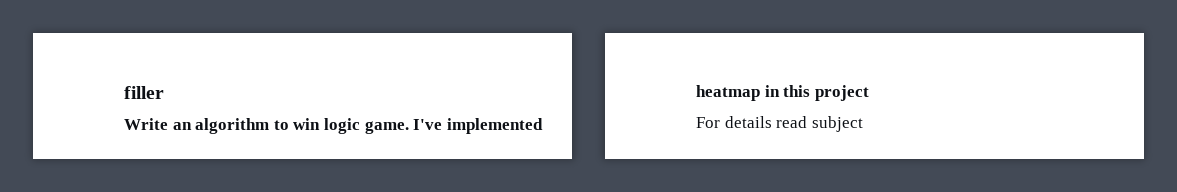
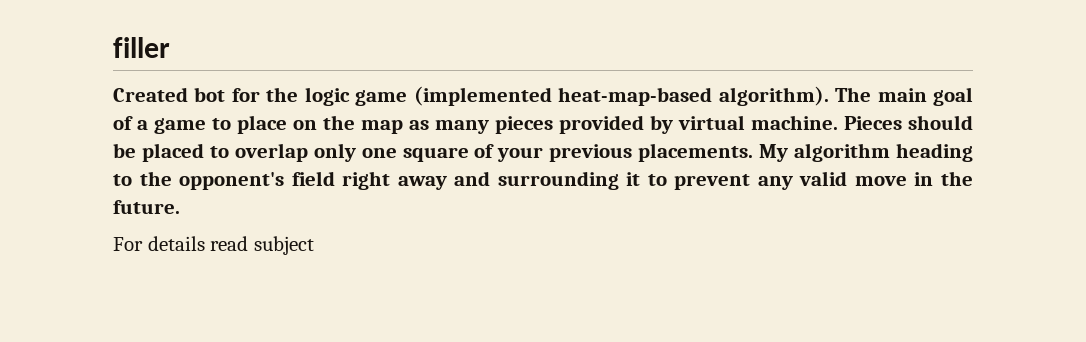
- Write an algorithm to win logic game. I've implemented heatmap in this project
+ Created bot for the logic game (implemented heat-map-based algorithm). The main goal of a game to place on the map as many pieces provided by virtual machine. Pieces should be placed to overlap only one square of your previous placements. My algorithm heading to the opponent's field right away and surrounding it to prevent any valid move in the future.

